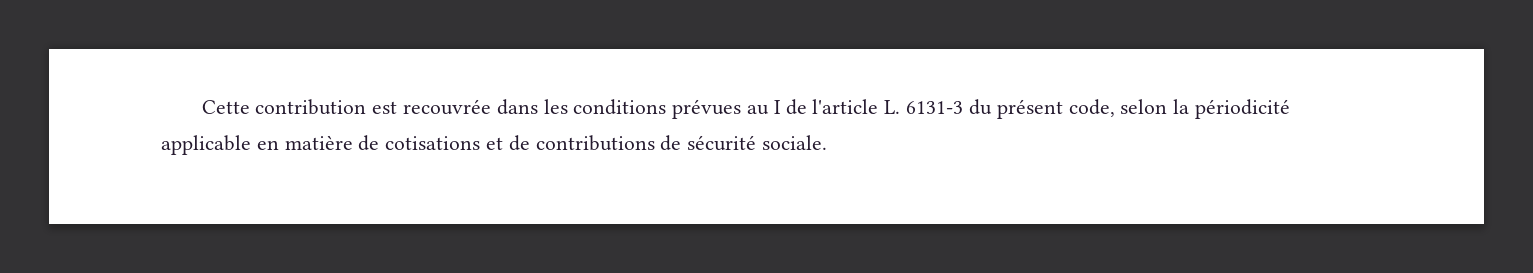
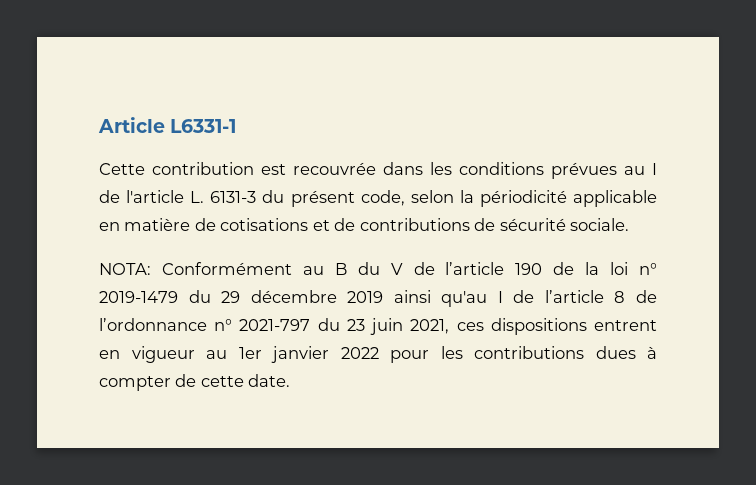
+ Article L6331-1
+ NOTA: Conformément au B du V de l’article 190 de la loi n° 2019-1479 du 29 décembre 2019 ainsi qu'au I de l’article 8 de l’ordonnance n° 2021-797 du 23 juin 2021, ces dispositions entrent en vigueur au 1er janvier 2022 pour les contributions dues à compter de cette date.

